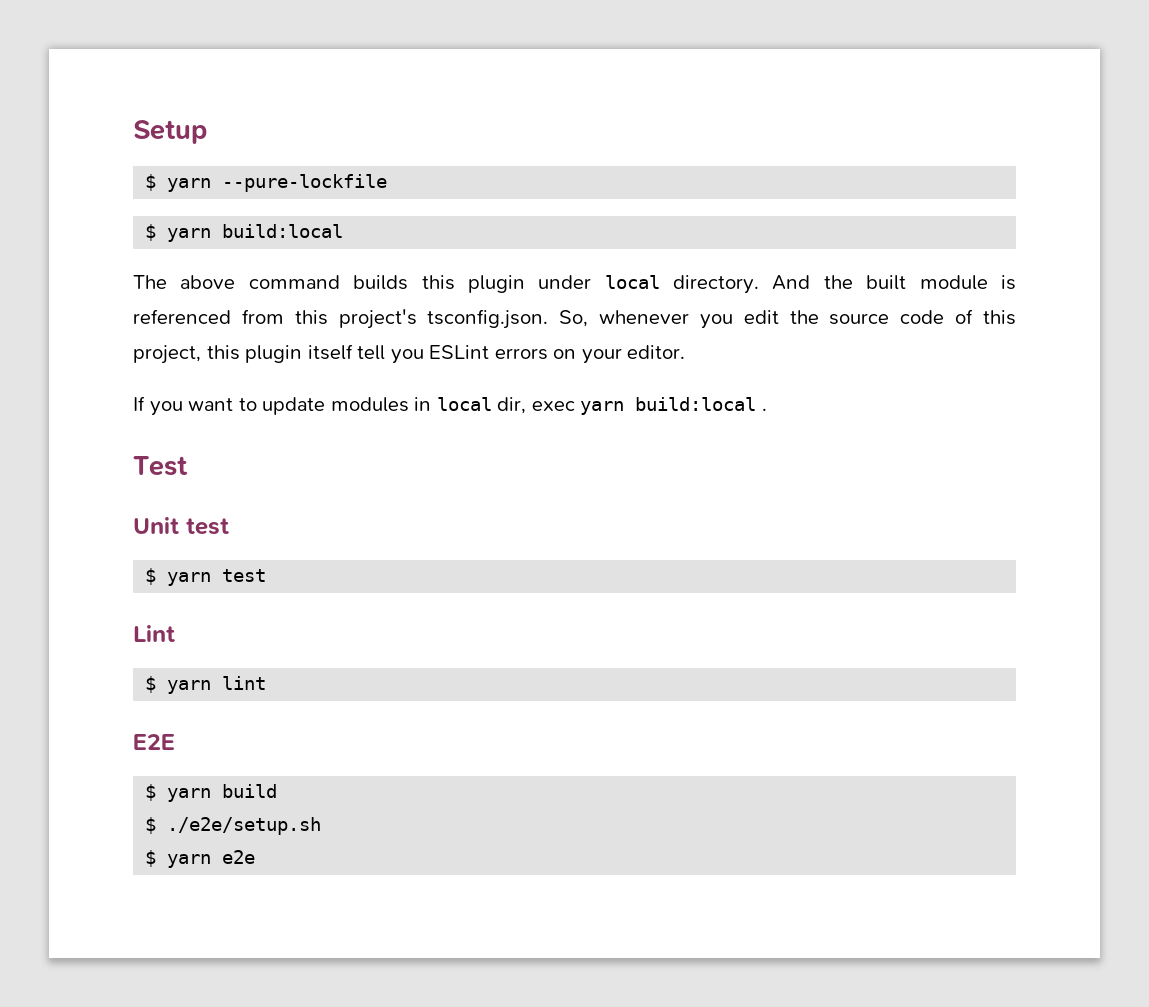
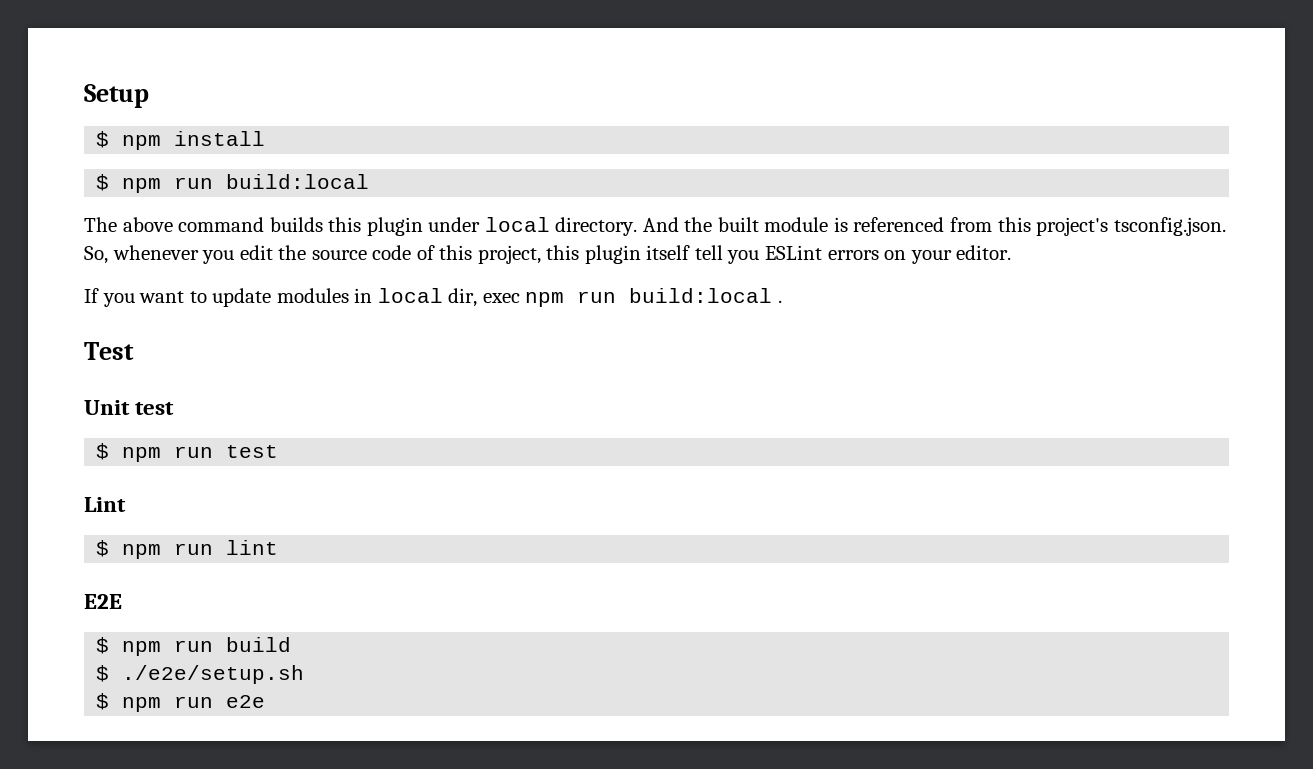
- $ yarn --pure-lockfile
- $ yarn build:local
+ $ npm install
+ $ npm run build:local
- If you want to update modules in local dir, exec yarn build:local .
+ If you want to update modules in local dir, exec npm run build:local .
- $ yarn test
+ $ npm run test
- $ yarn lint
+ $ npm run lint
- $ yarn build
+ $ npm run build
- $ yarn e2e
+ $ npm run e2e

